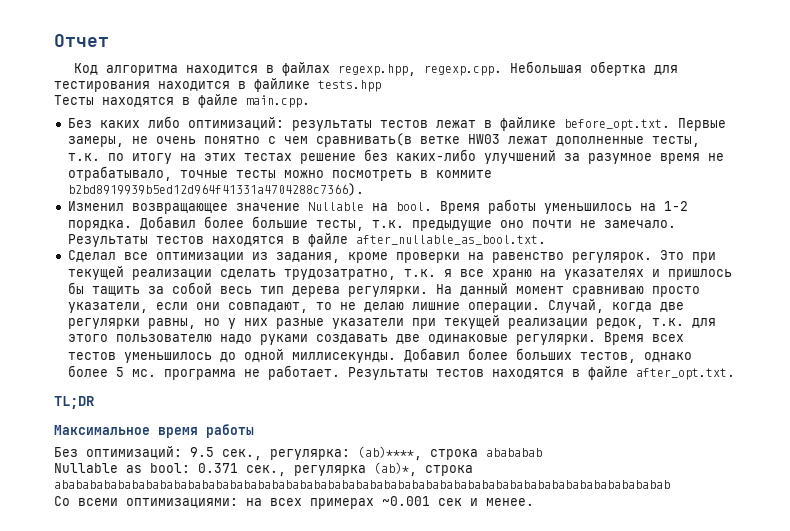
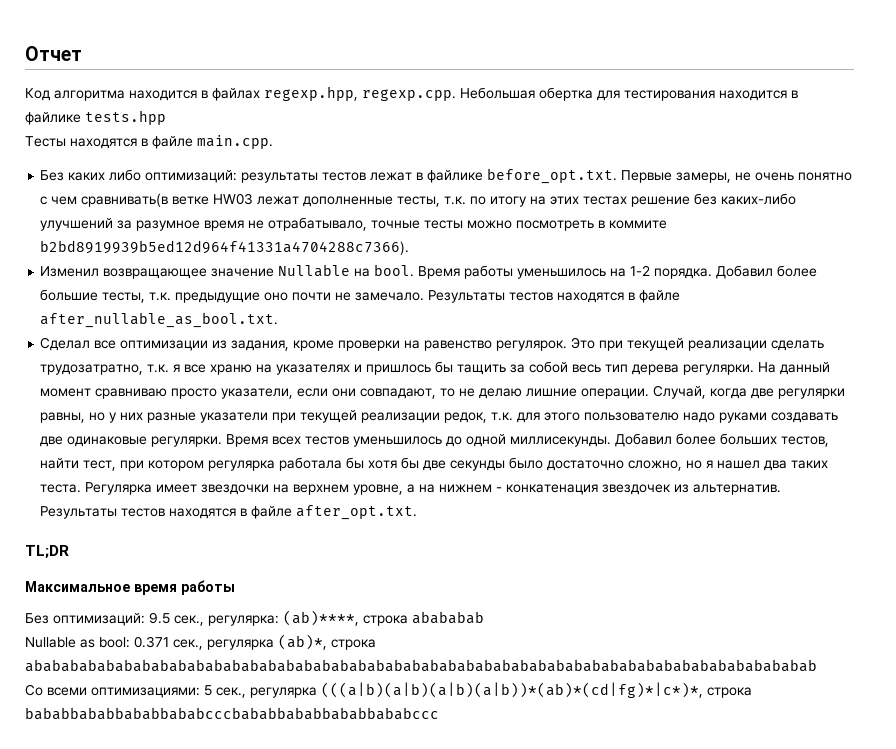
- Добавил более больших тестов, однако более 5 мс. программа не работает.
+ Добавил более больших тестов, найти тест, при котором регулярка работала бы хотя бы две секунды было достаточно сложно, но я нашел два таких теста. Регулярка имеет звездочки на верхнем уровне, а на нижнем - конкатенация звездочек из альтернатив.
- Со всеми оптимизациями: на всех примерах ~0.001 сек и менее.
+ Со всеми оптимизациями: 5 сек., регулярка (((a|b)(a|b)(a|b)(a|b))*(ab)*(cd|fg)*|c*)*, строка bababbababbababbababcccbababbababbababbababccc

